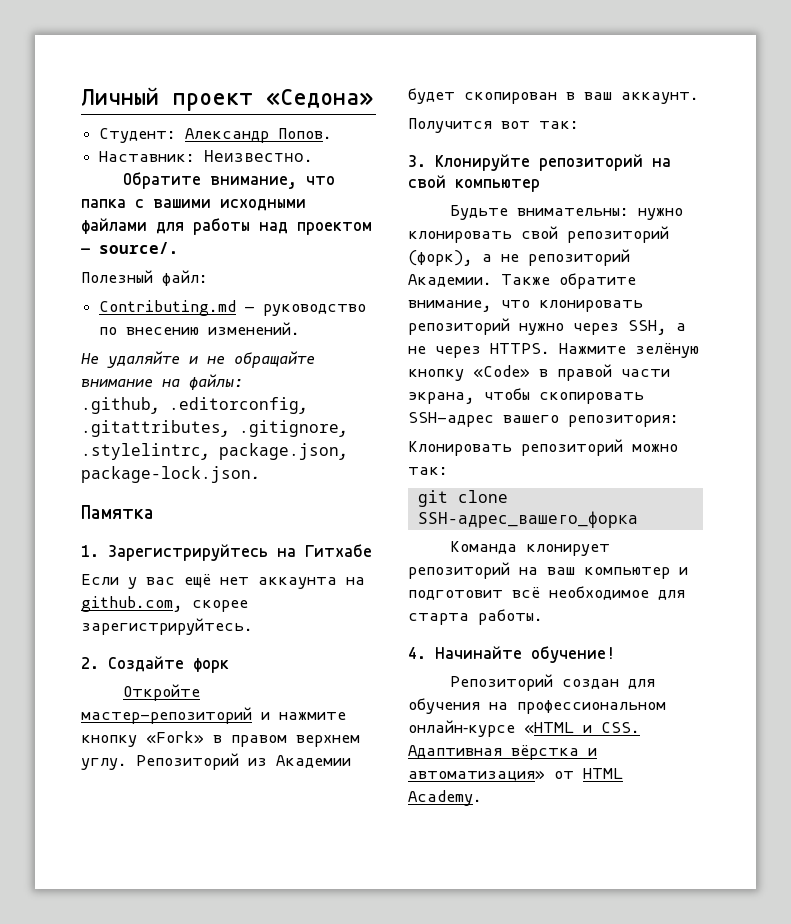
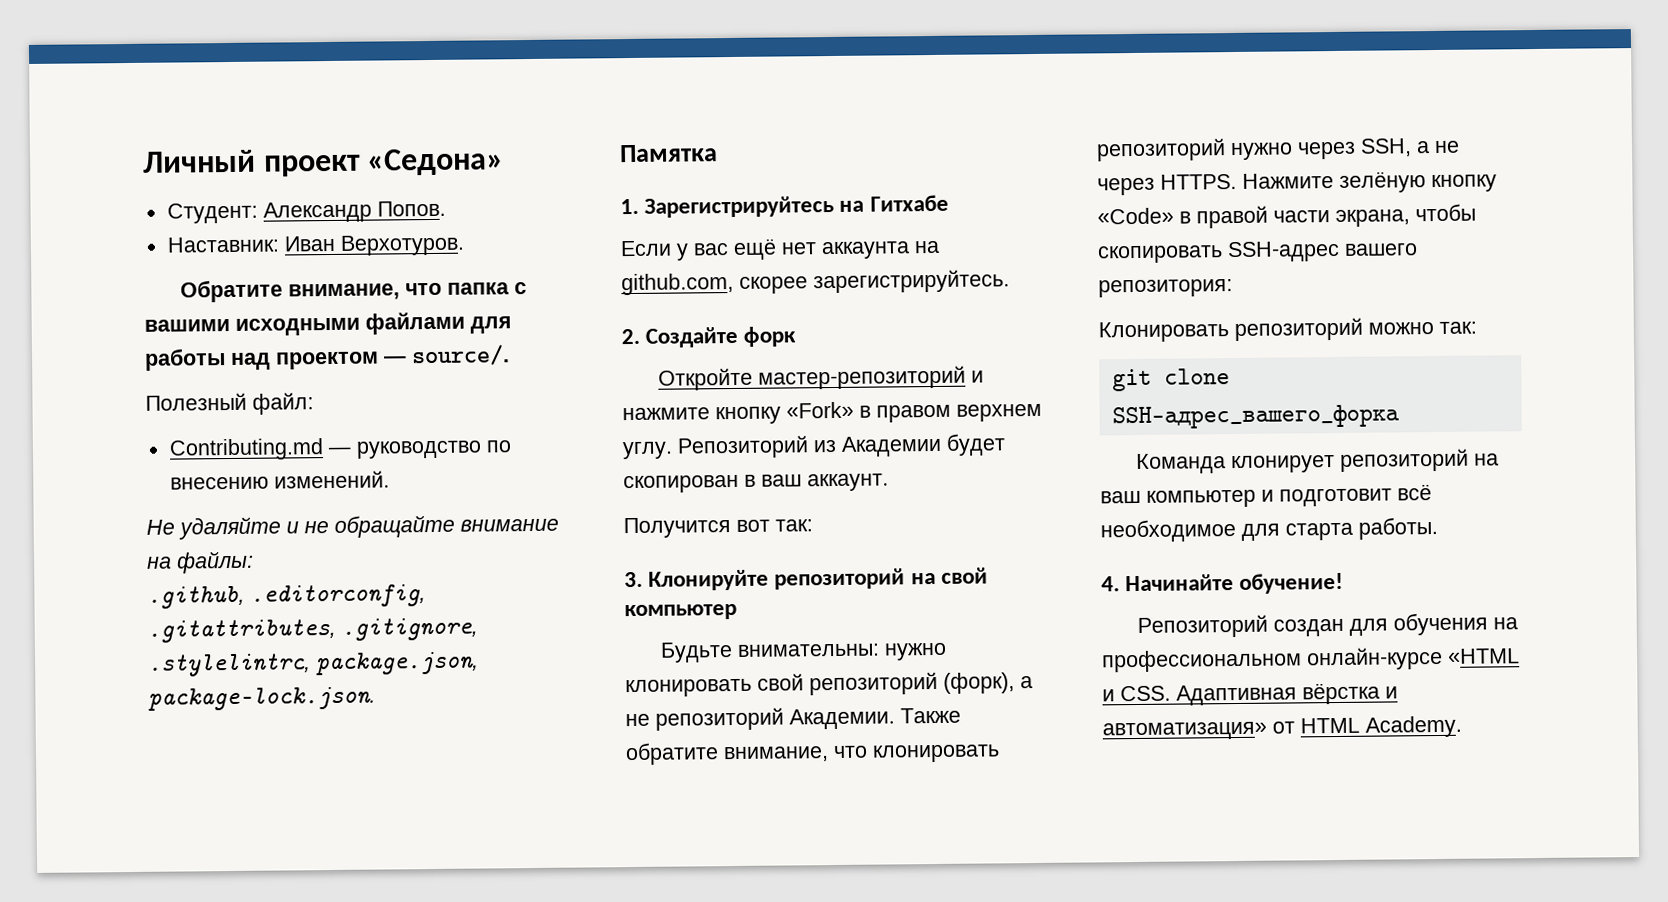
- Наставник: Неизвестно.
+ Наставник: Иван Верхотуров.

